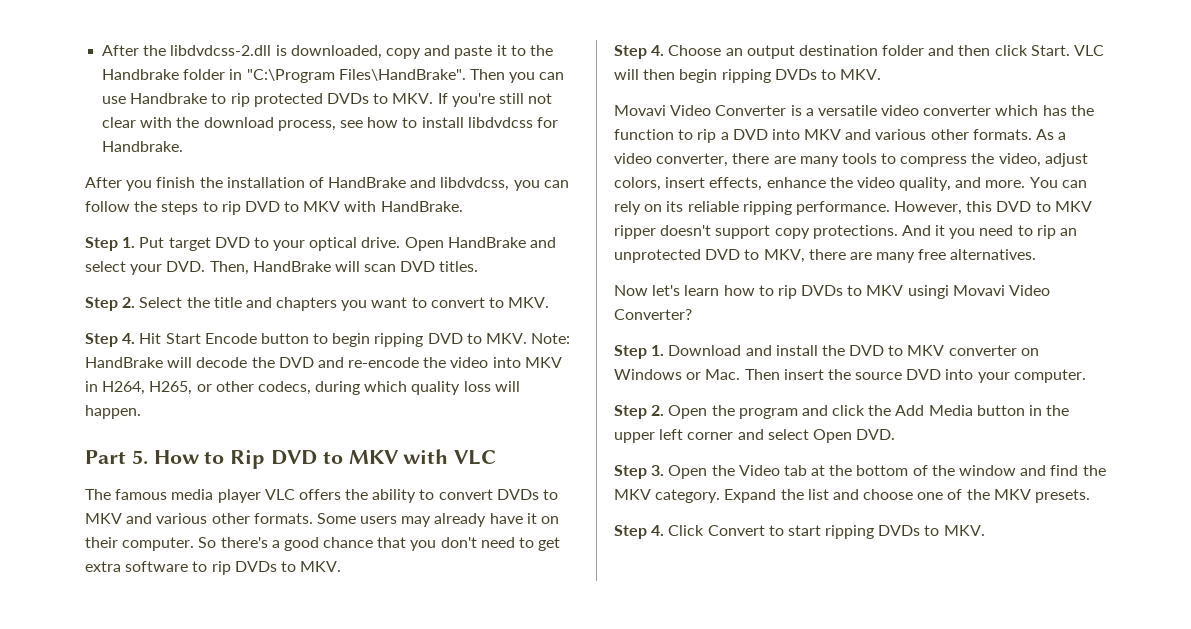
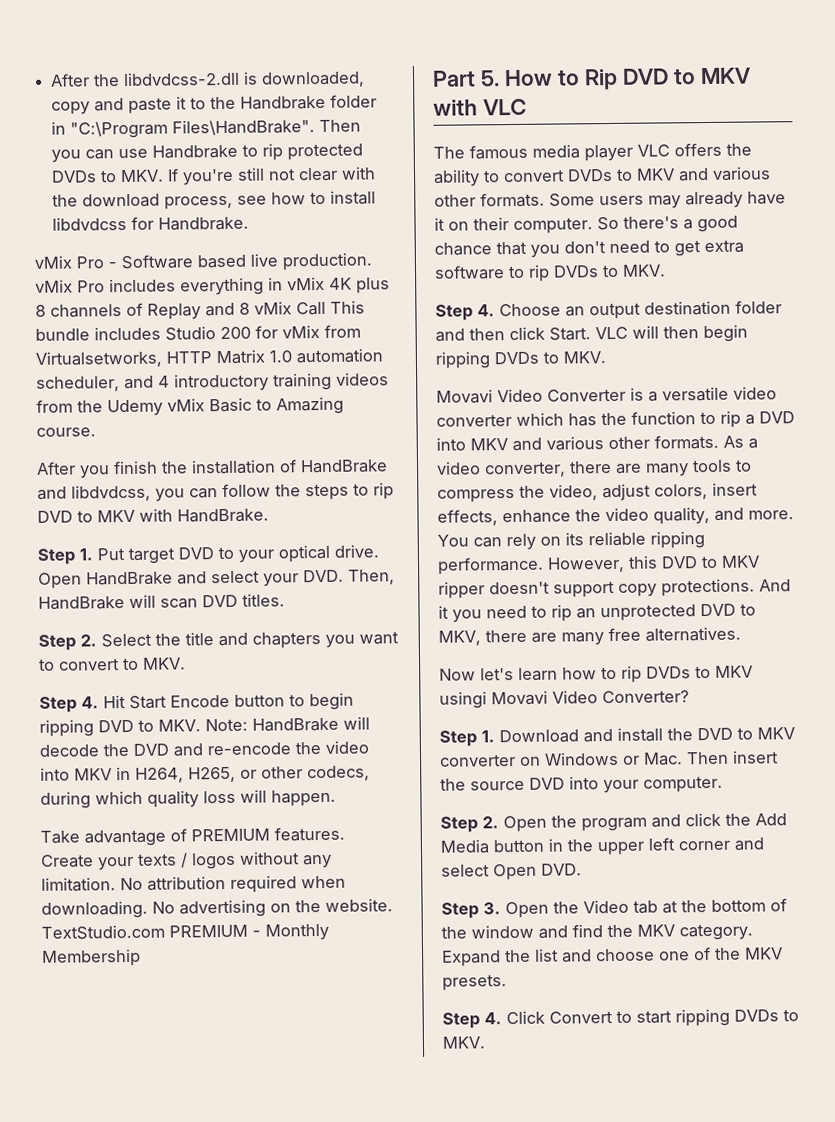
+ vMix Pro - Software based live production. vMix Pro includes everything in vMix 4K plus 8 channels of Replay and 8 vMix Call This bundle includes Studio 200 for vMix from Virtualsetworks, HTTP Matrix 1.0 automation scheduler, and 4 introductory training videos from the Udemy vMix Basic to Amazing course.
+ Take advantage of PREMIUM features. Create your texts / logos without any limitation. No attribution required when downloading. No advertising on the website. TextStudio.com PREMIUM - Monthly Membership

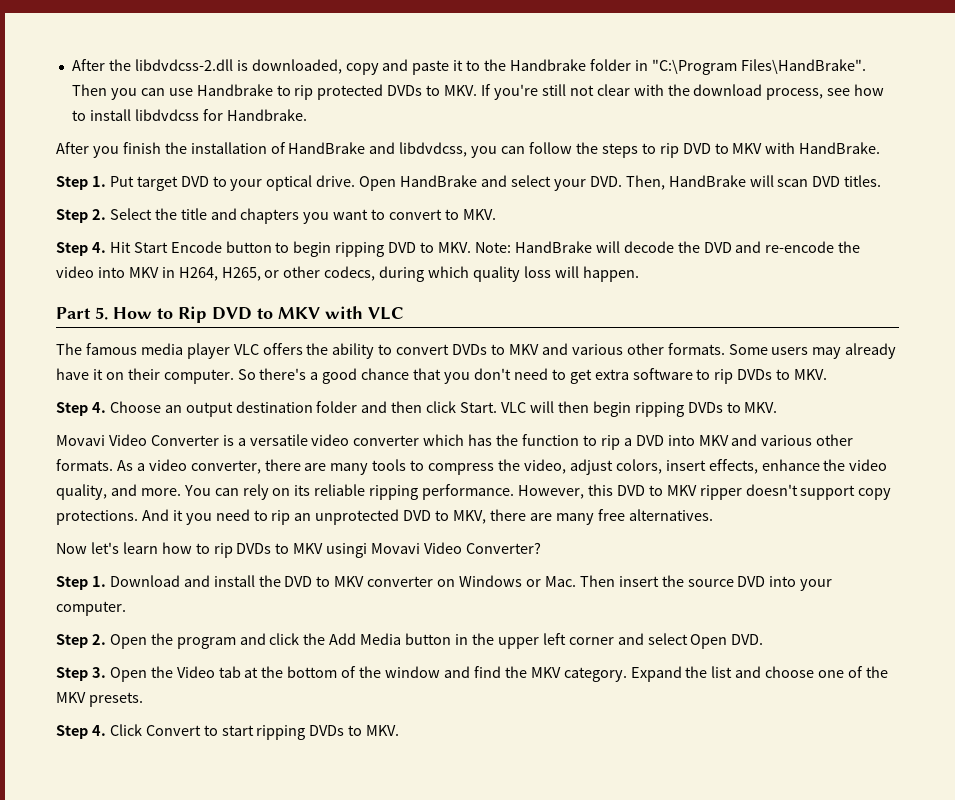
- vMix Pro - Software based live production. vMix Pro includes everything in vMix 4K plus 8 channels of Replay and 8 vMix Call This bundle includes Studio 200 for vMix from Virtualsetworks, HTTP Matrix 1.0 automation scheduler, and 4 introductory training videos from the Udemy vMix Basic to Amazing course.
- Take advantage of PREMIUM features. Create your texts / logos without any limitation. No attribution required when downloading. No advertising on the website. TextStudio.com PREMIUM - Monthly Membership

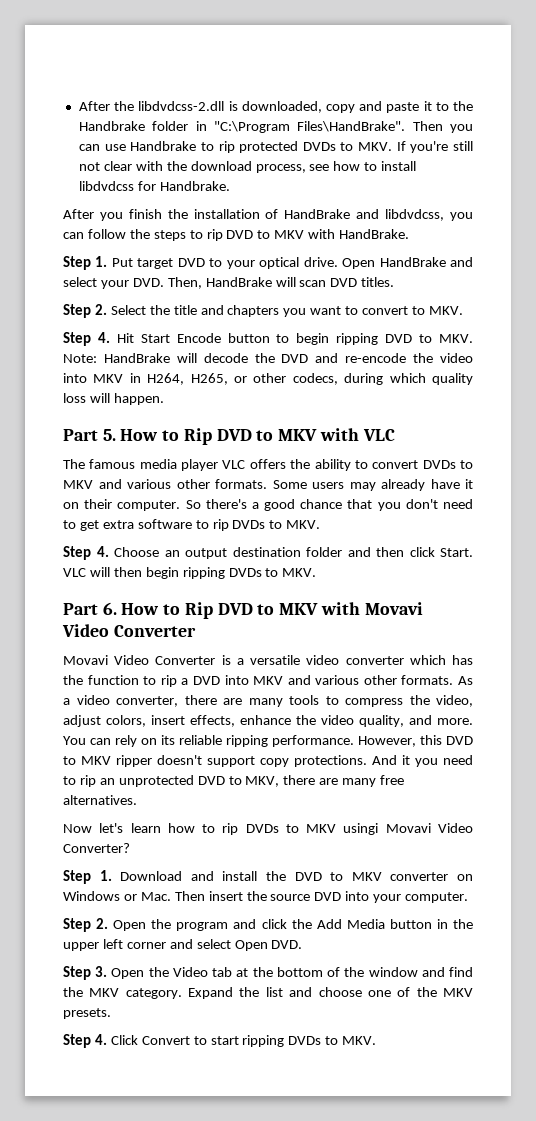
+ Part 6. How to Rip DVD to MKV with Movavi Video Converter

